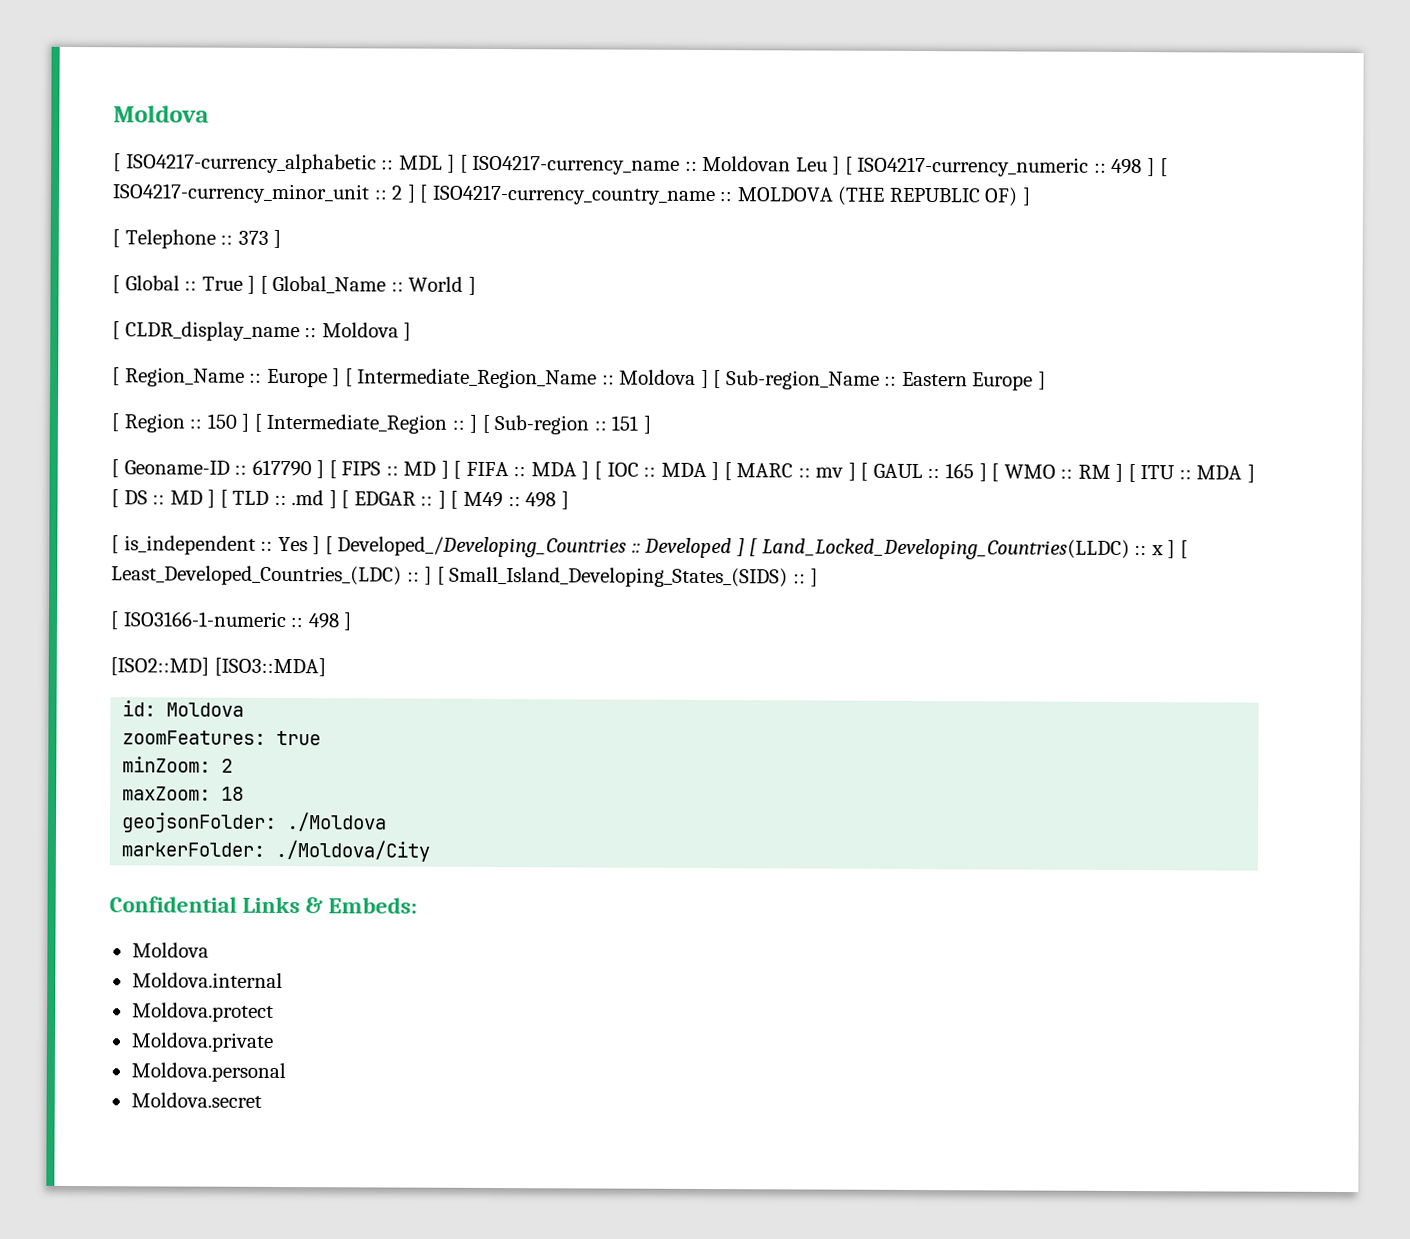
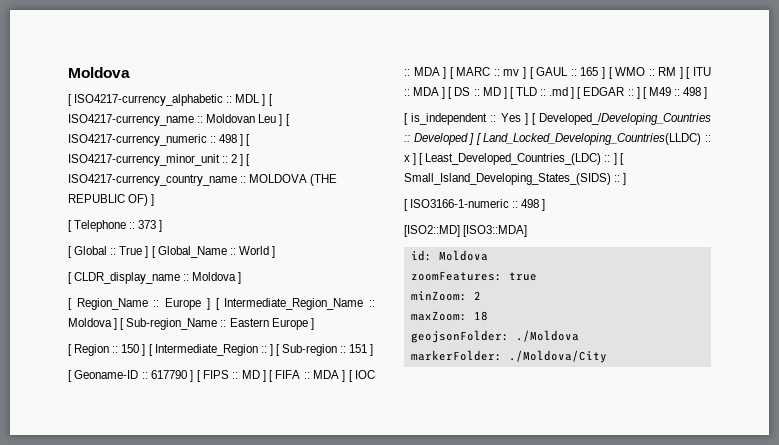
- Confidential Links & Embeds:
- Moldova
- Moldova.internal
- Moldova.protect
- Moldova.private
- Moldova.personal
- Moldova.secret

